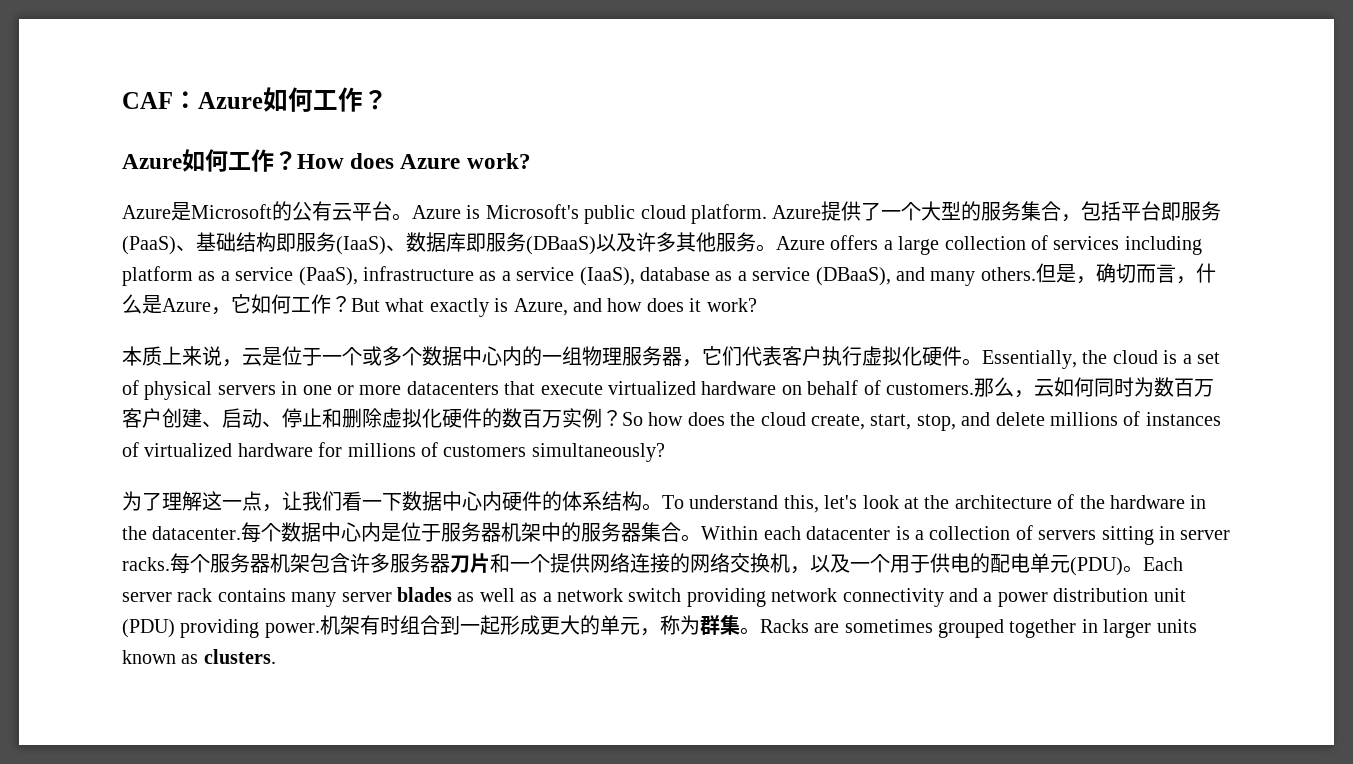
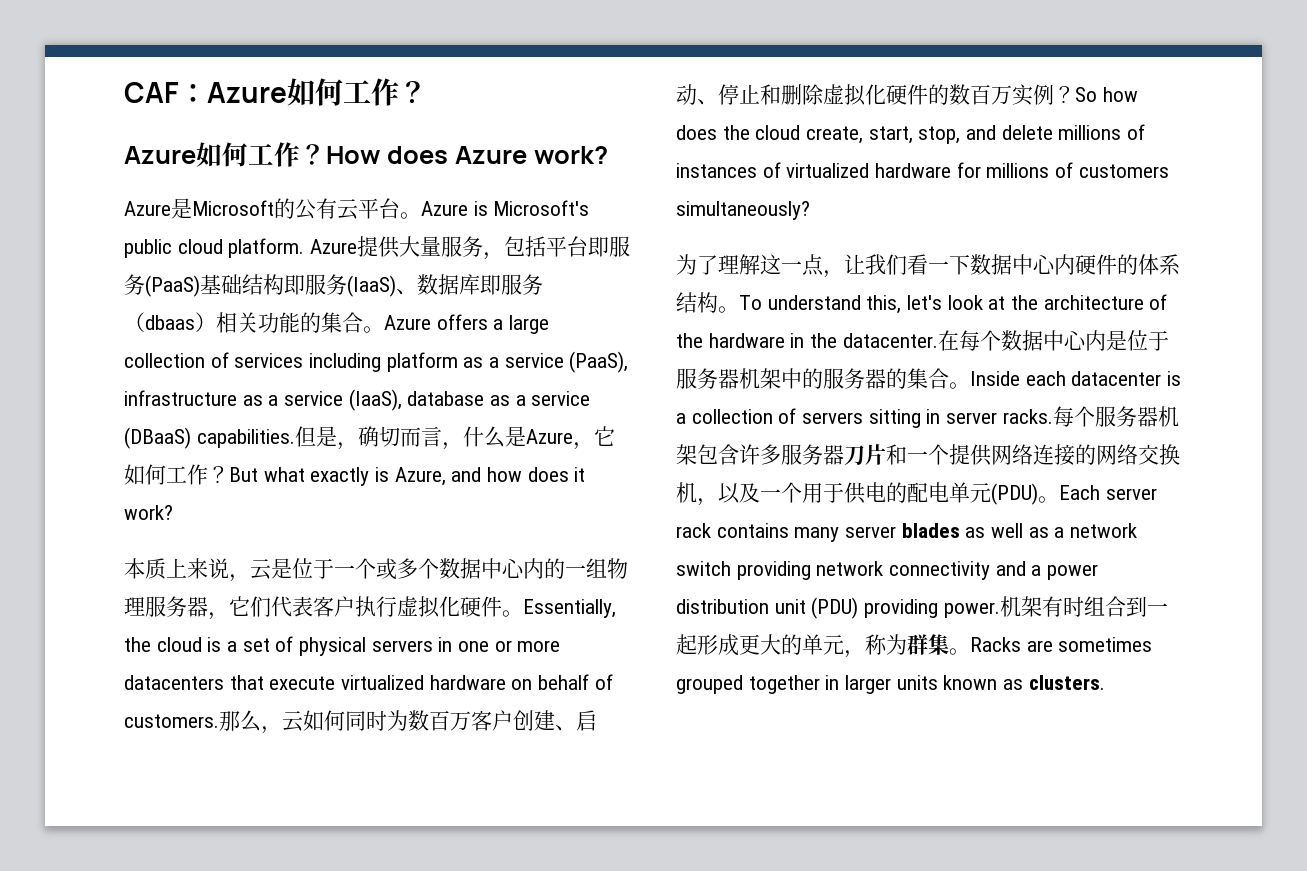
- Azure提供了一个大型的服务集合，包括平台即服务(PaaS)、基础结构即服务(IaaS)、数据库即服务(DBaaS)以及许多其他服务。
+ Azure提供大量服务，包括平台即服务(PaaS)基础结构即服务(IaaS)、数据库即服务（dbaas）相关功能的集合。
- Azure offers a large collection of services including platform as a service (PaaS), infrastructure as a service (IaaS), database as a service (DBaaS), and many others.
+ Azure offers a large collection of services including platform as a service (PaaS), infrastructure as a service (IaaS), database as a service (DBaaS) capabilities.
- 每个数据中心内是位于服务器机架中的服务器集合。Within each datacenter is a collection of servers sitting in server racks.
+ 在每个数据中心内是位于服务器机架中的服务器的集合。Inside each datacenter is a collection of servers sitting in server racks.

